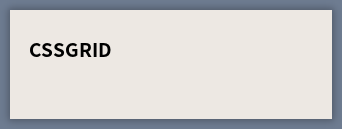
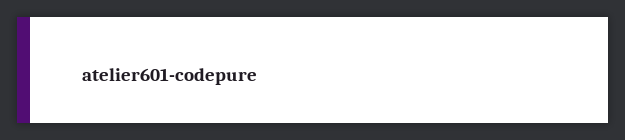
- CSSGRID
+ atelier601-codepure

